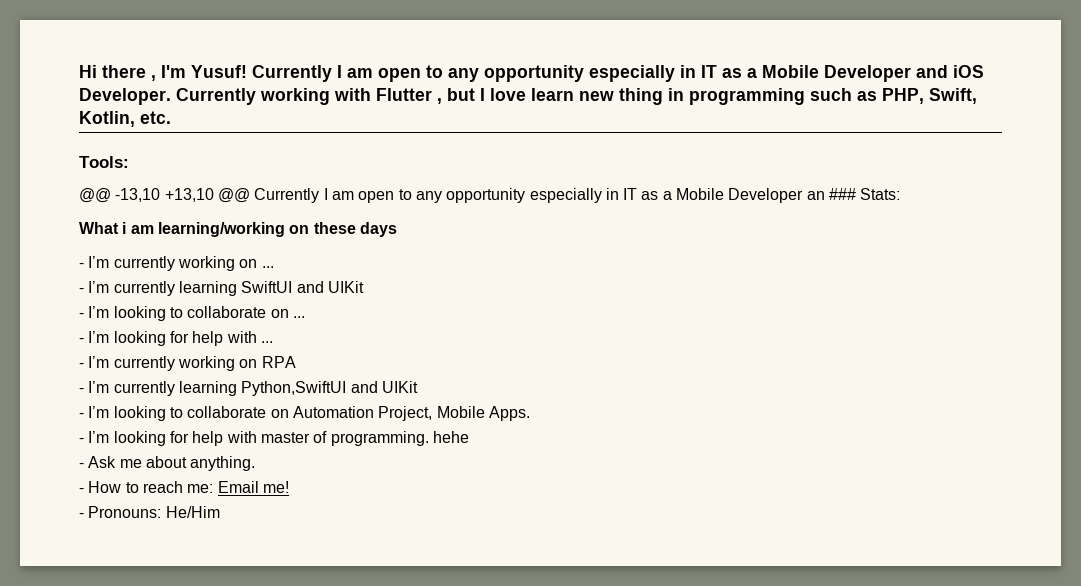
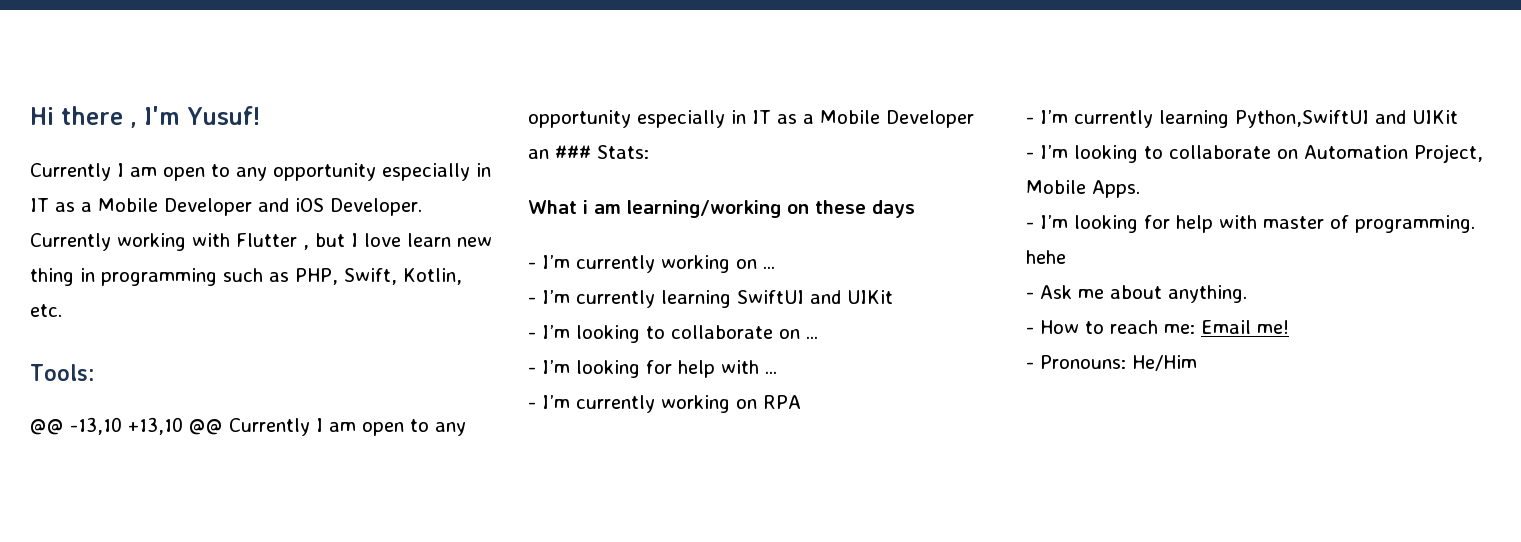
- Hi there , I'm Yusuf! Currently I am open to any opportunity especially in IT as a Mobile Developer and iOS Developer.
+ Hi there , I'm Yusuf!
+ Currently I am open to any opportunity especially in IT as a Mobile Developer and iOS Developer.

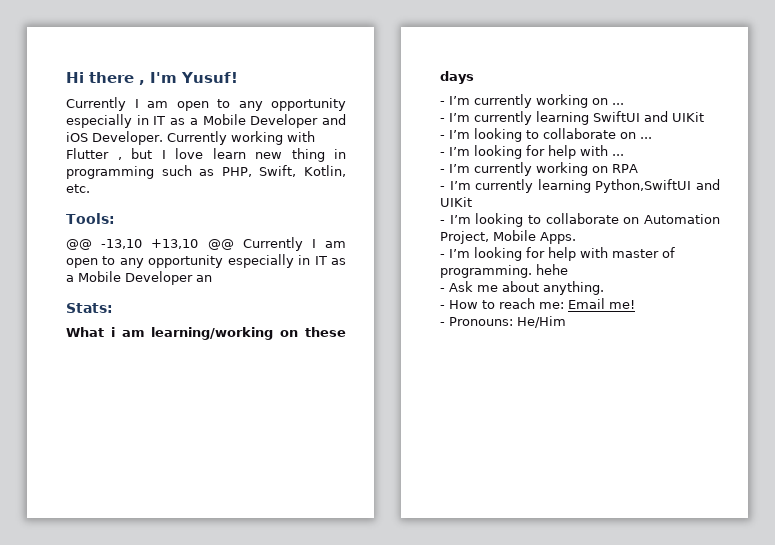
- @@ -13,10 +13,10 @@ Currently I am open to any opportunity especially in IT as a Mobile Developer an ### Stats:
+ @@ -13,10 +13,10 @@ Currently I am open to any opportunity especially in IT as a Mobile Developer an
+ Stats:

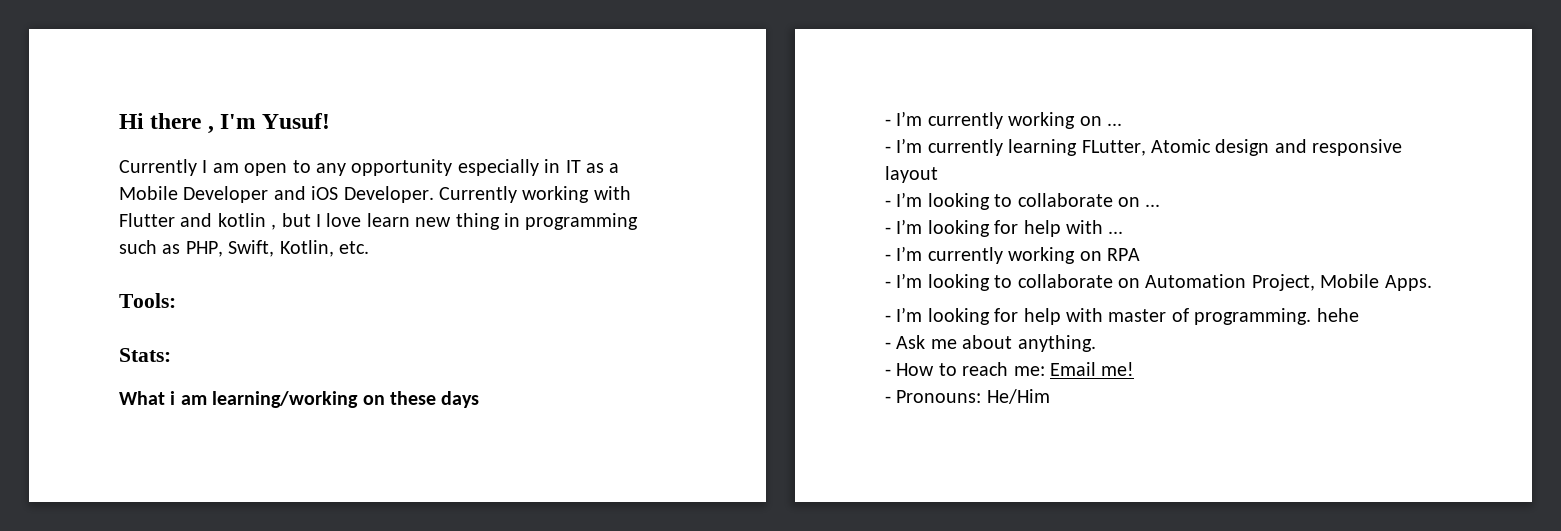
- Currently working with Flutter , but I love learn new thing in programming such as PHP, Swift, Kotlin, etc.
+ Currently working with Flutter and kotlin , but I love learn new thing in programming such as PHP, Swift, Kotlin, etc.
- @@ -13,10 +13,10 @@ Currently I am open to any opportunity especially in IT as a Mobile Developer an
- - I’m currently learning SwiftUI and UIKit
+ - I’m currently learning FLutter, Atomic design and responsive layout
- - I’m currently learning Python,SwiftUI and UIKit

